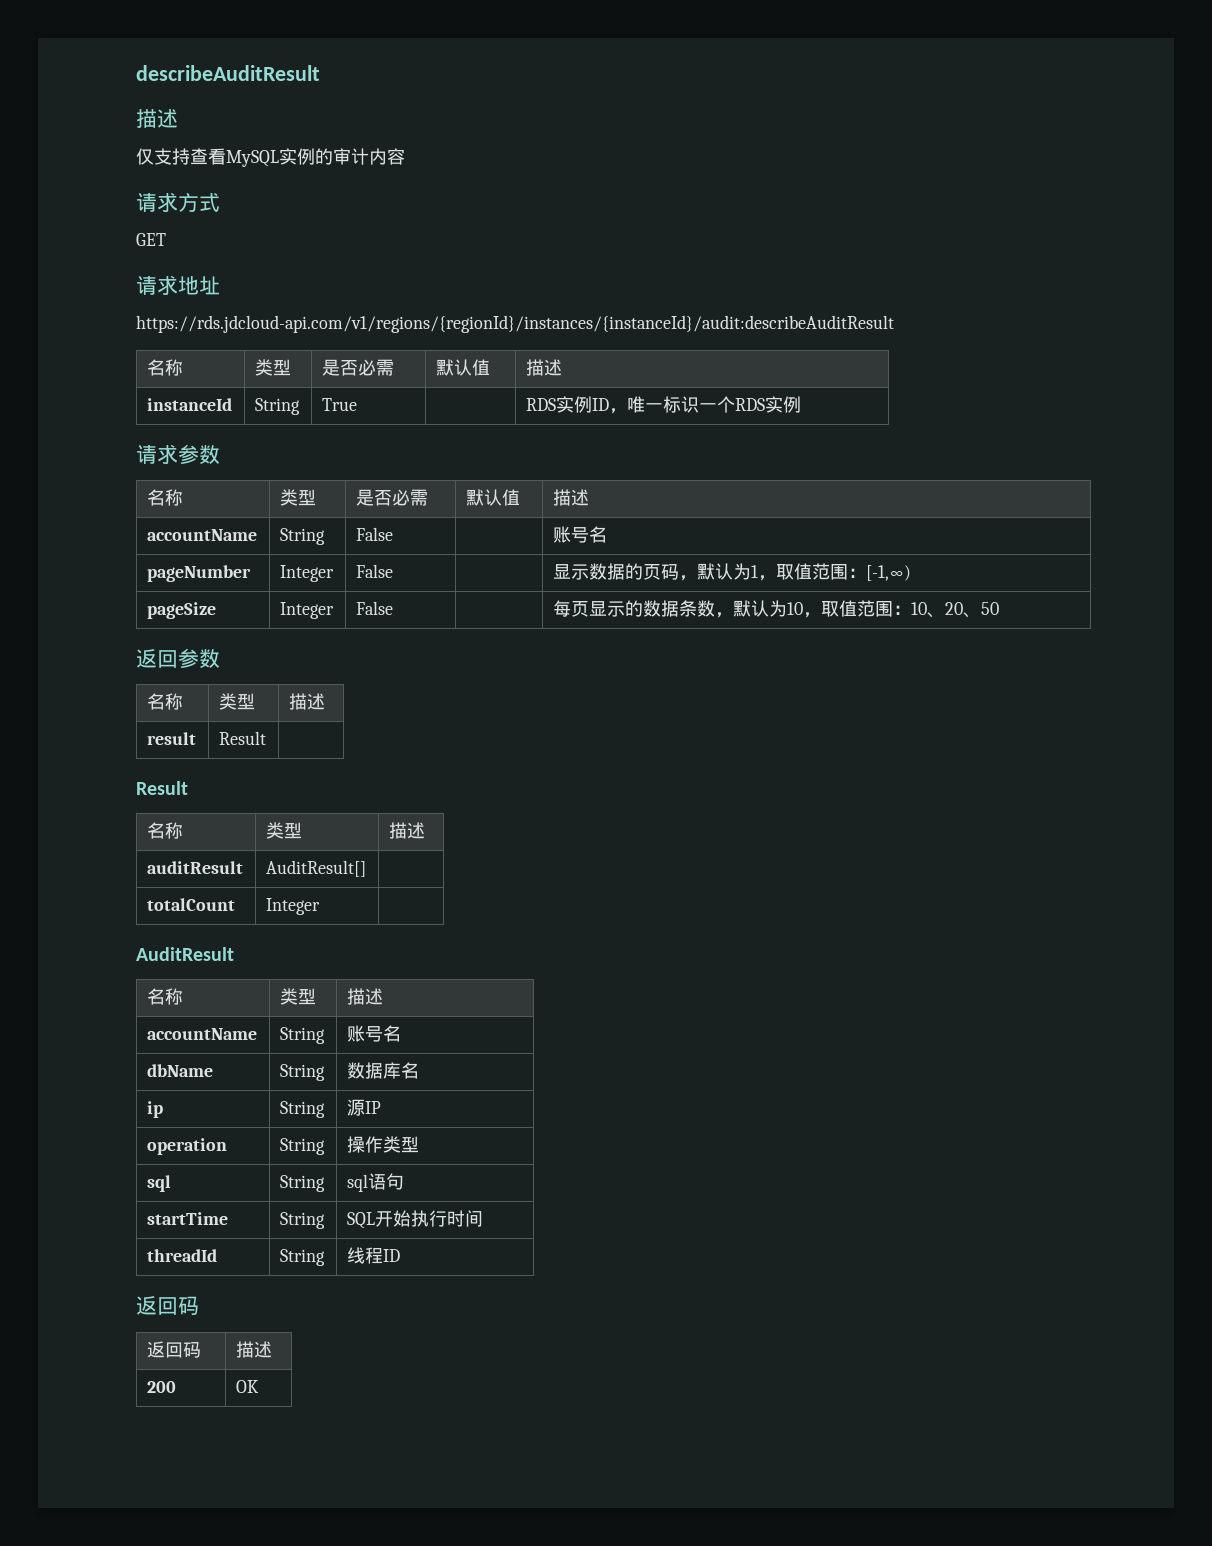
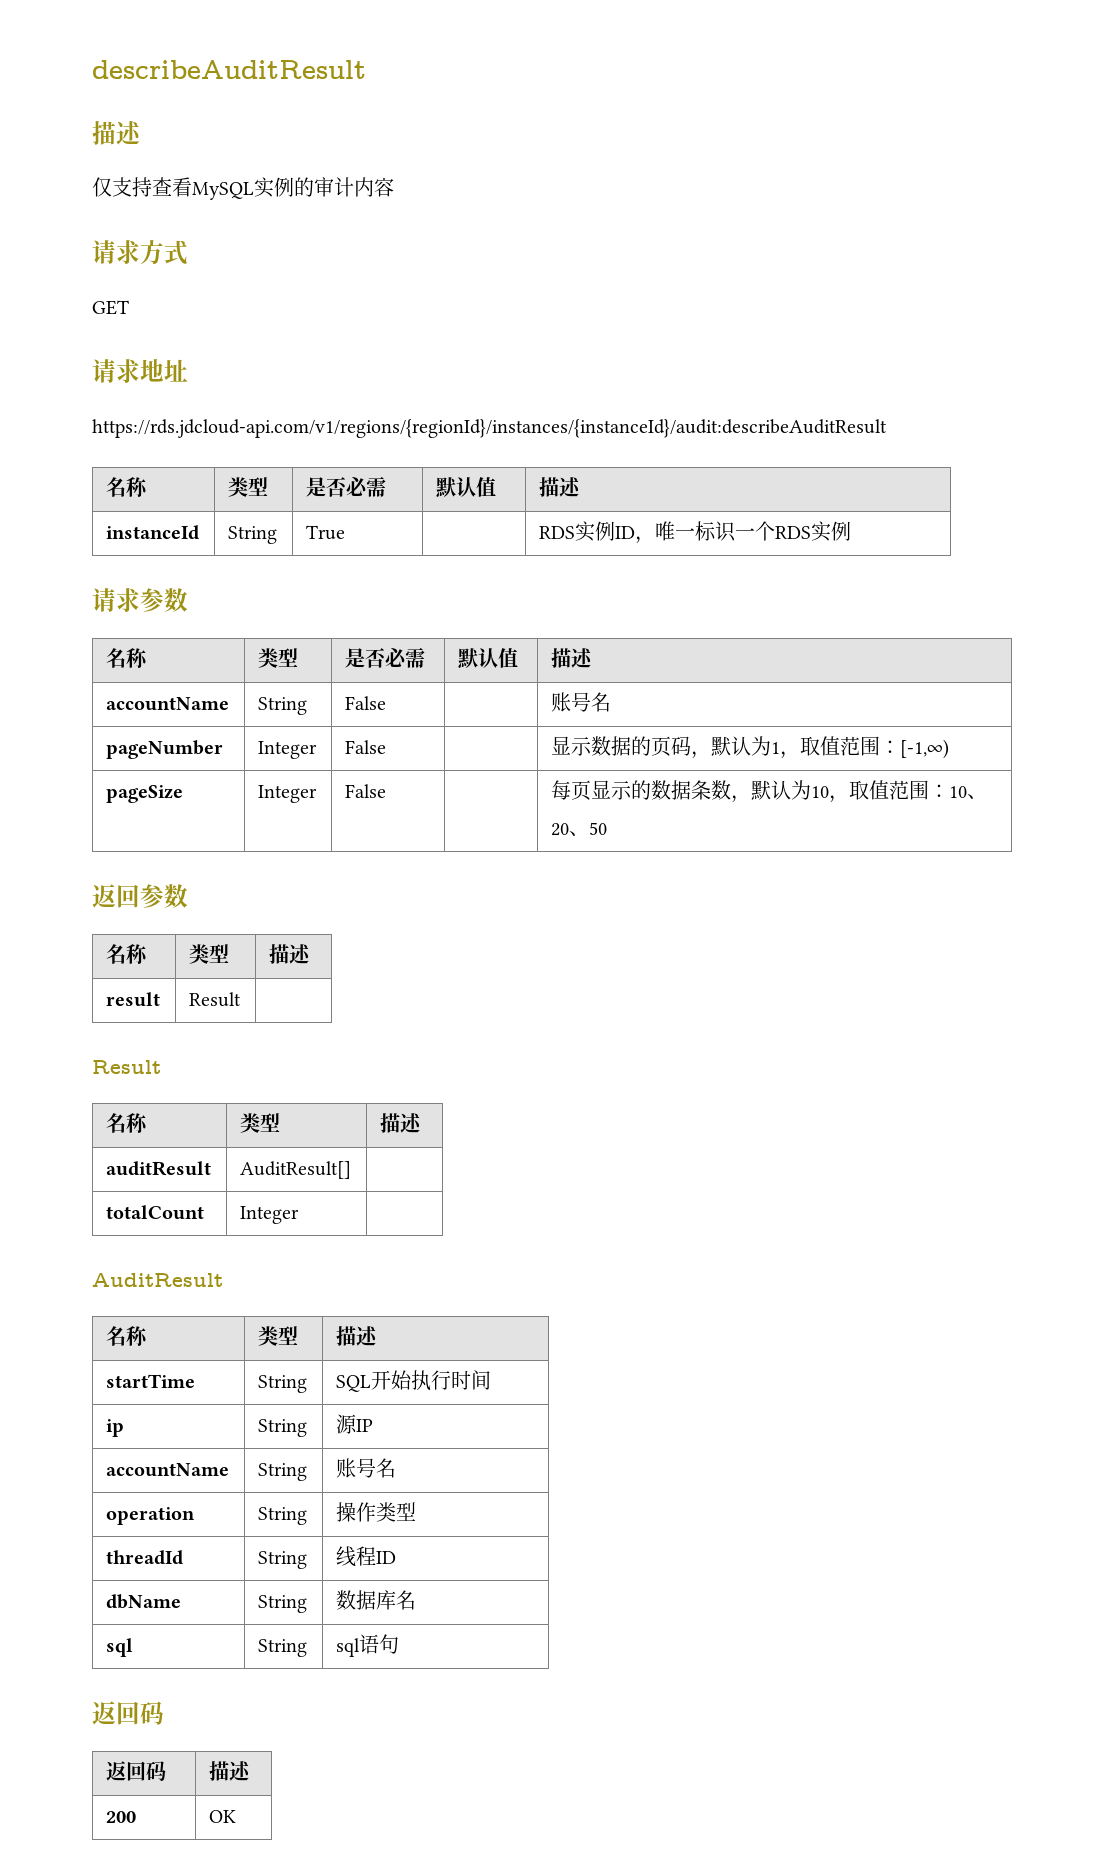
- accountName | String | 账号名
- dbName | String | 数据库名
- ip | String | 源IP
- operation | String | 操作类型
- sql | String | sql语句
+ ip | String | 源IP
+ accountName | String | 账号名
+ operation | String | 操作类型
  threadId | String | 线程ID
+ dbName | String | 数据库名
+ sql | String | sql语句

